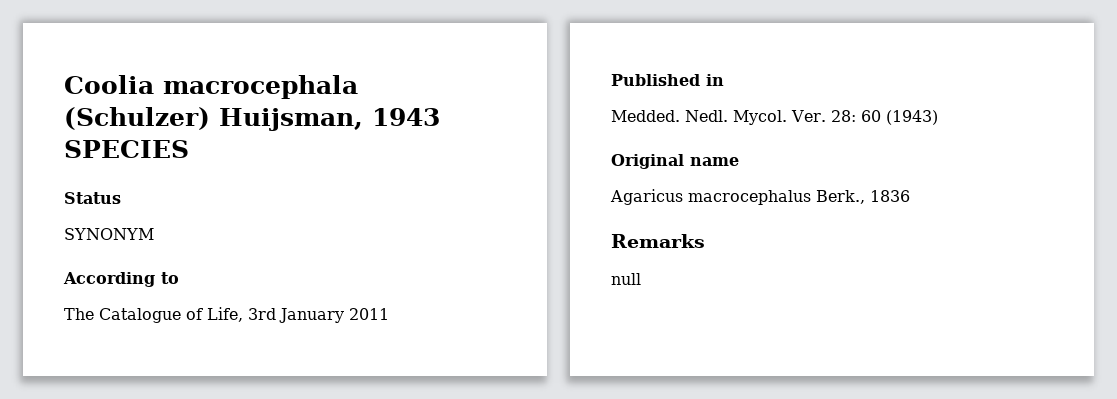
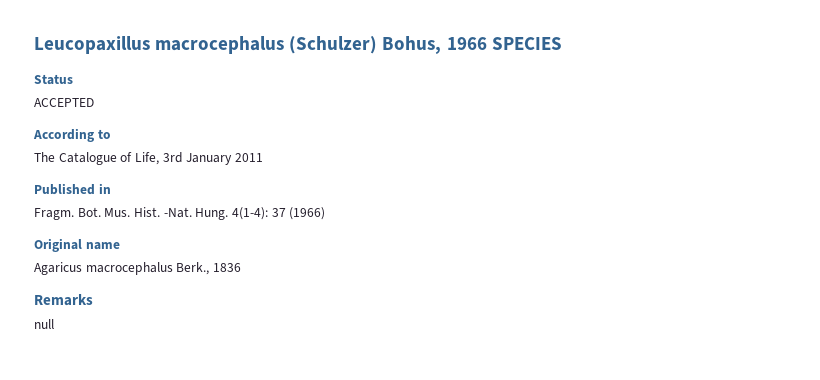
- Coolia macrocephala (Schulzer) Huijsman, 1943 SPECIES
+ Leucopaxillus macrocephalus (Schulzer) Bohus, 1966 SPECIES
- SYNONYM
+ ACCEPTED
- Medded. Nedl. Mycol. Ver. 28: 60 (1943)
+ Fragm. Bot. Mus. Hist. -Nat. Hung. 4(1-4): 37 (1966)

